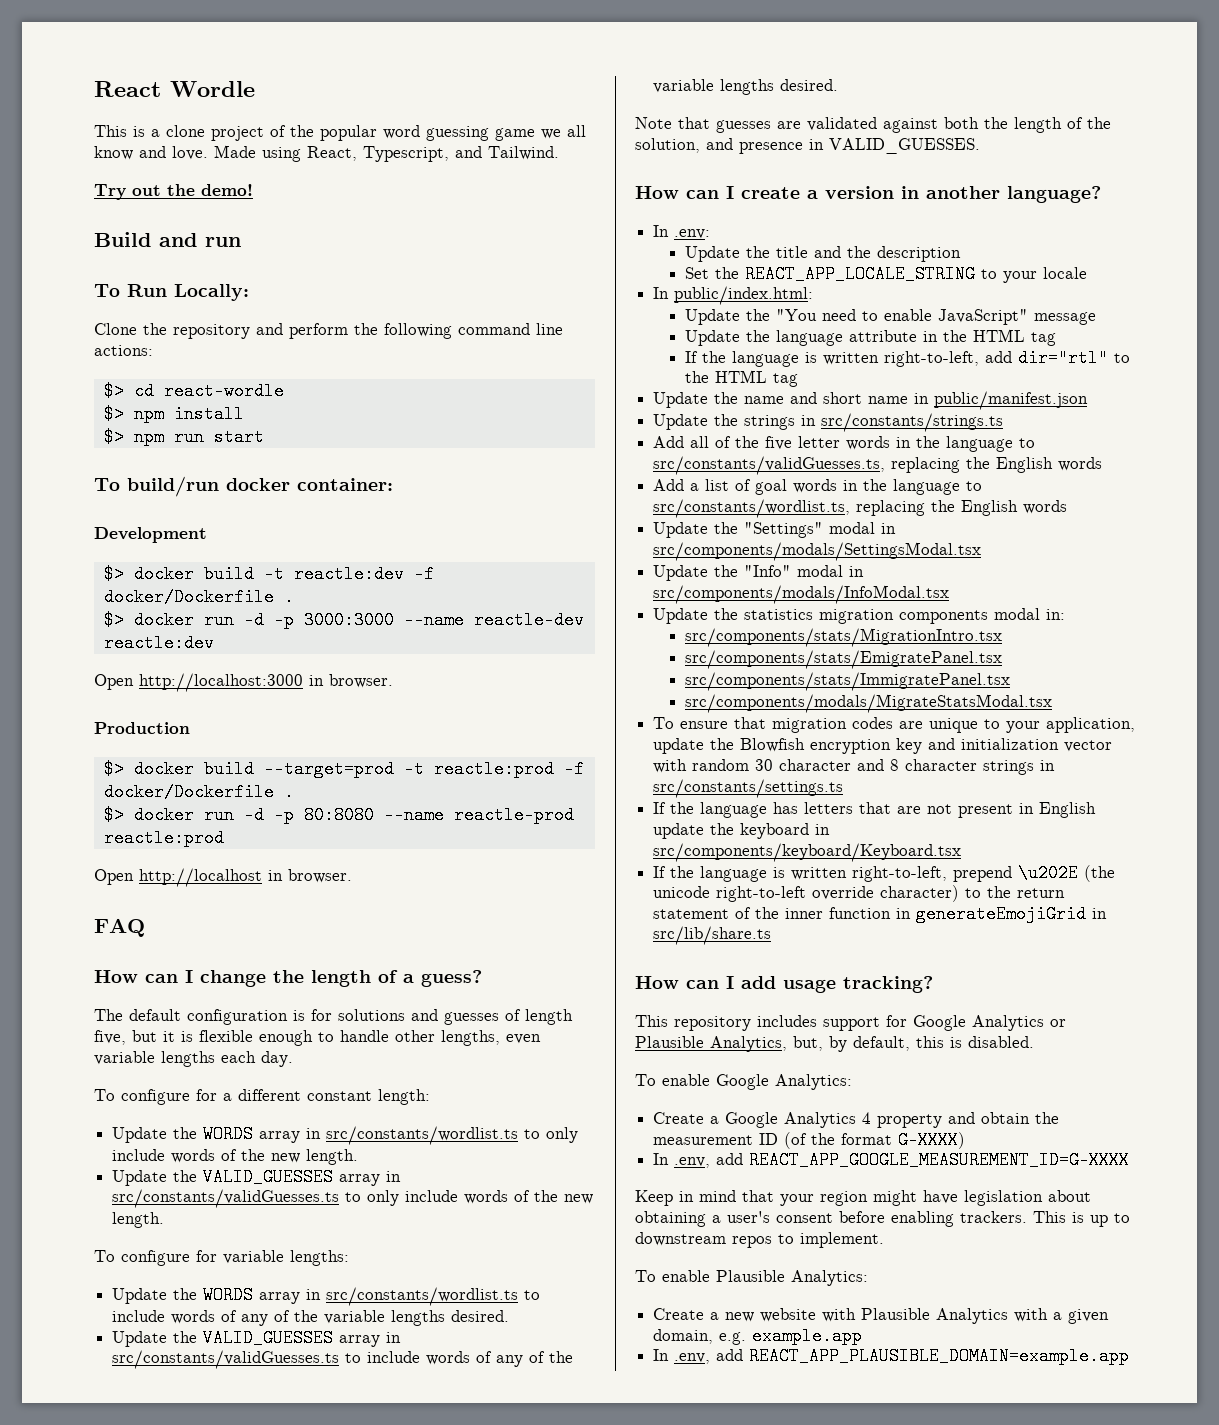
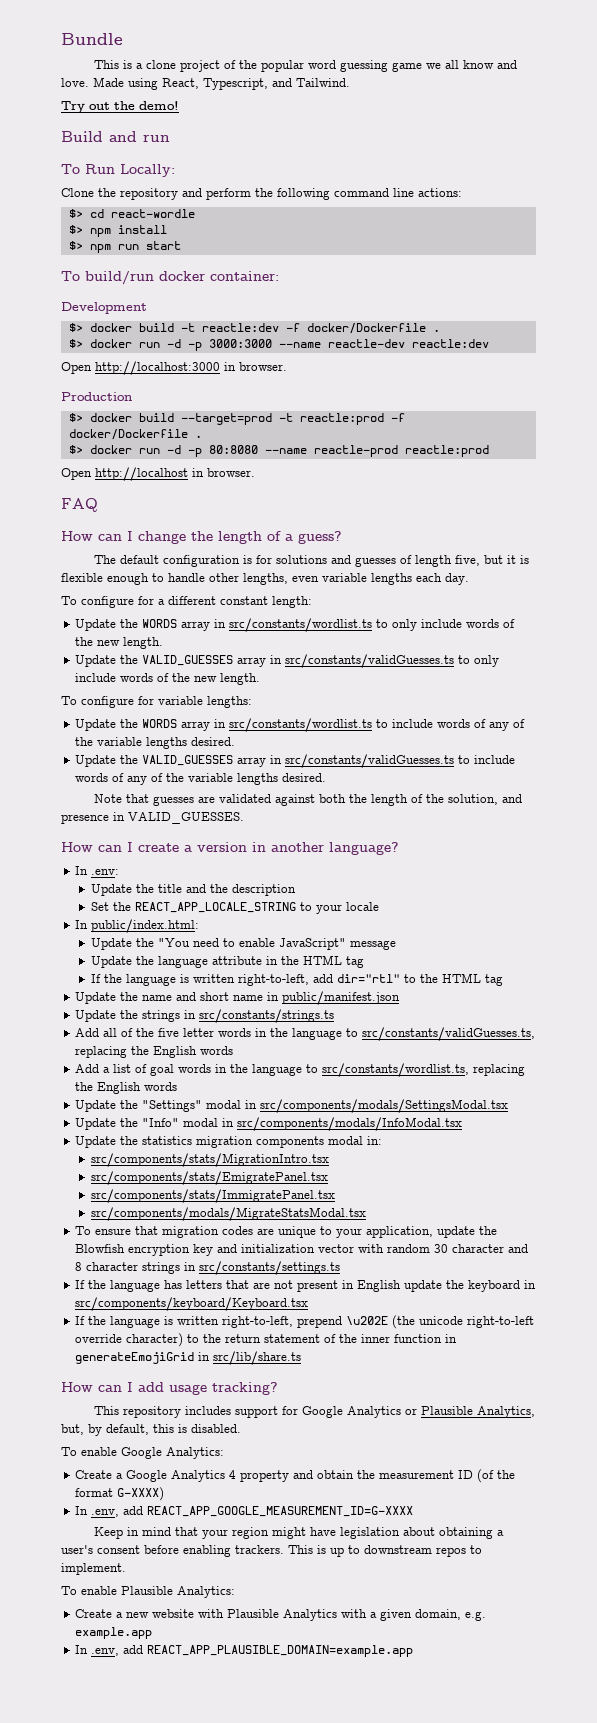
- React Wordle
+ Bundle

